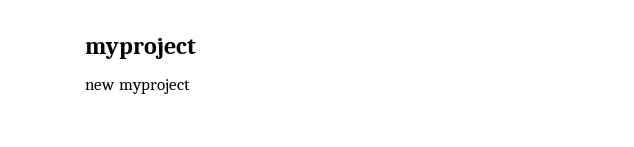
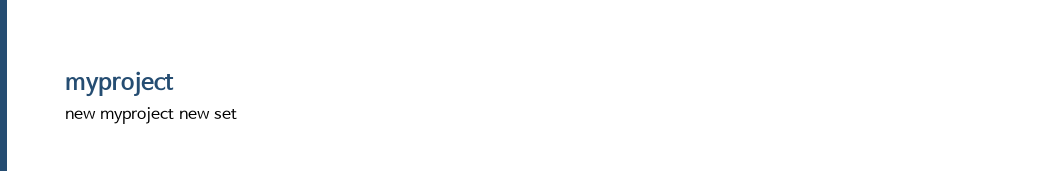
- new myproject
+ new myproject new set

